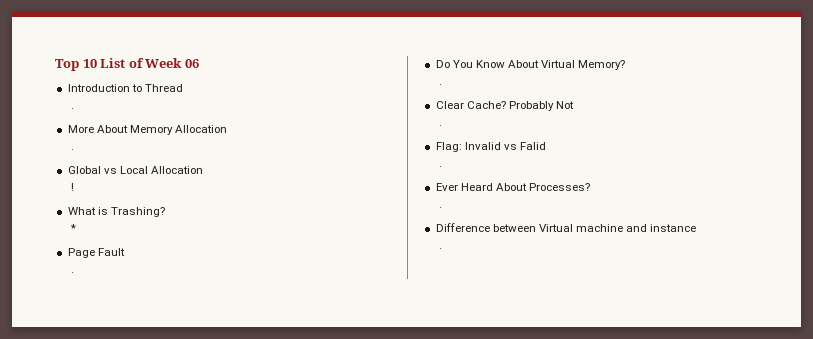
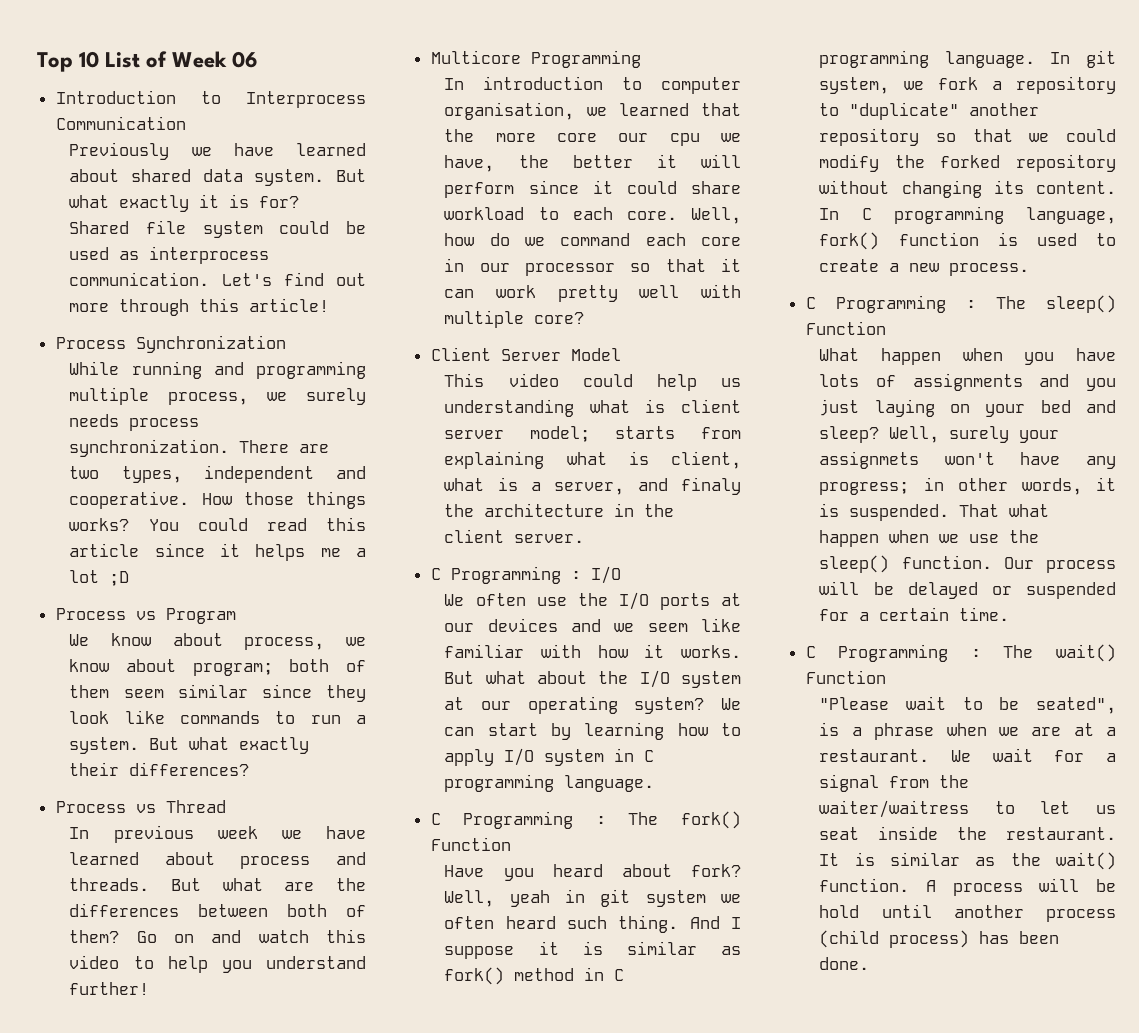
- Introduction to Thread
- .
- More About Memory Allocation
- .
- Global vs Local Allocation
- !
- What is Trashing?
- *
- Page Fault
- .
- Do You Know About Virtual Memory?
- .
- Clear Cache? Probably Not
- .
- Flag: Invalid vs Falid
- .
- Ever Heard About Processes?
- .
- Difference between Virtual machine and instance
- .
+ Introduction to Interprocess Communication
+ Previously we have learned about shared data system. But what exactly it is for? Shared file system could be used as interprocess communication. Let's find out more through this article!
+ Process Synchronization
+ While running and programming multiple process, we surely needs process synchronization. There are two types, independent and cooperative. How those things works? You could read this article since it helps me a lot ;D
+ Process vs Program
+ We know about process, we know about program; both of them seem similar since they look like commands to run a system. But what exactly their differences?
+ Process vs Thread
+ In previous week we have learned about process and threads. But what are the differences between both of them? Go on and watch this video to help you understand further!
+ Multicore Programming
+ In introduction to computer organisation, we learned that the more core our cpu we have, the better it will perform since it could share workload to each core. Well, how do we command each core in our processor so that it can work pretty well with multiple core?
+ Client Server Model
+ This video could help us understanding what is client server model; starts from explaining what is client, what is a server, and finaly the architecture in the client server.
+ C Programming : I/O
+ We often use the I/O ports at our devices and we seem like familiar with how it works. But what about the I/O system at our operating system? We can start by learning how to apply I/O system in C programming language.
+ C Programming : The fork() Function
+ Have you heard about fork? Well, yeah in git system we often heard such thing. And I suppose it is similar as fork() method in C programming language. In git system, we fork a repository to "duplicate" another repository so that we could modify the forked repository without changing its content. In C programming language, fork() function is used to create a new process.
+ C Programming : The sleep() Function
+ What happen when you have lots of assignments and you just laying on your bed and sleep? Well, surely your assignmets won't have any progress; in other words, it is suspended. That what happen when we use the sleep() function. Our process will be delayed or suspended for a certain time.
+ C Programming : The wait() Function
+ "Please wait to be seated", is a phrase when we are at a restaurant. We wait for a signal from the waiter/waitress to let us seat inside the restaurant. It is similar as the wait() function. A process will be hold until another process (child process) has been done.

